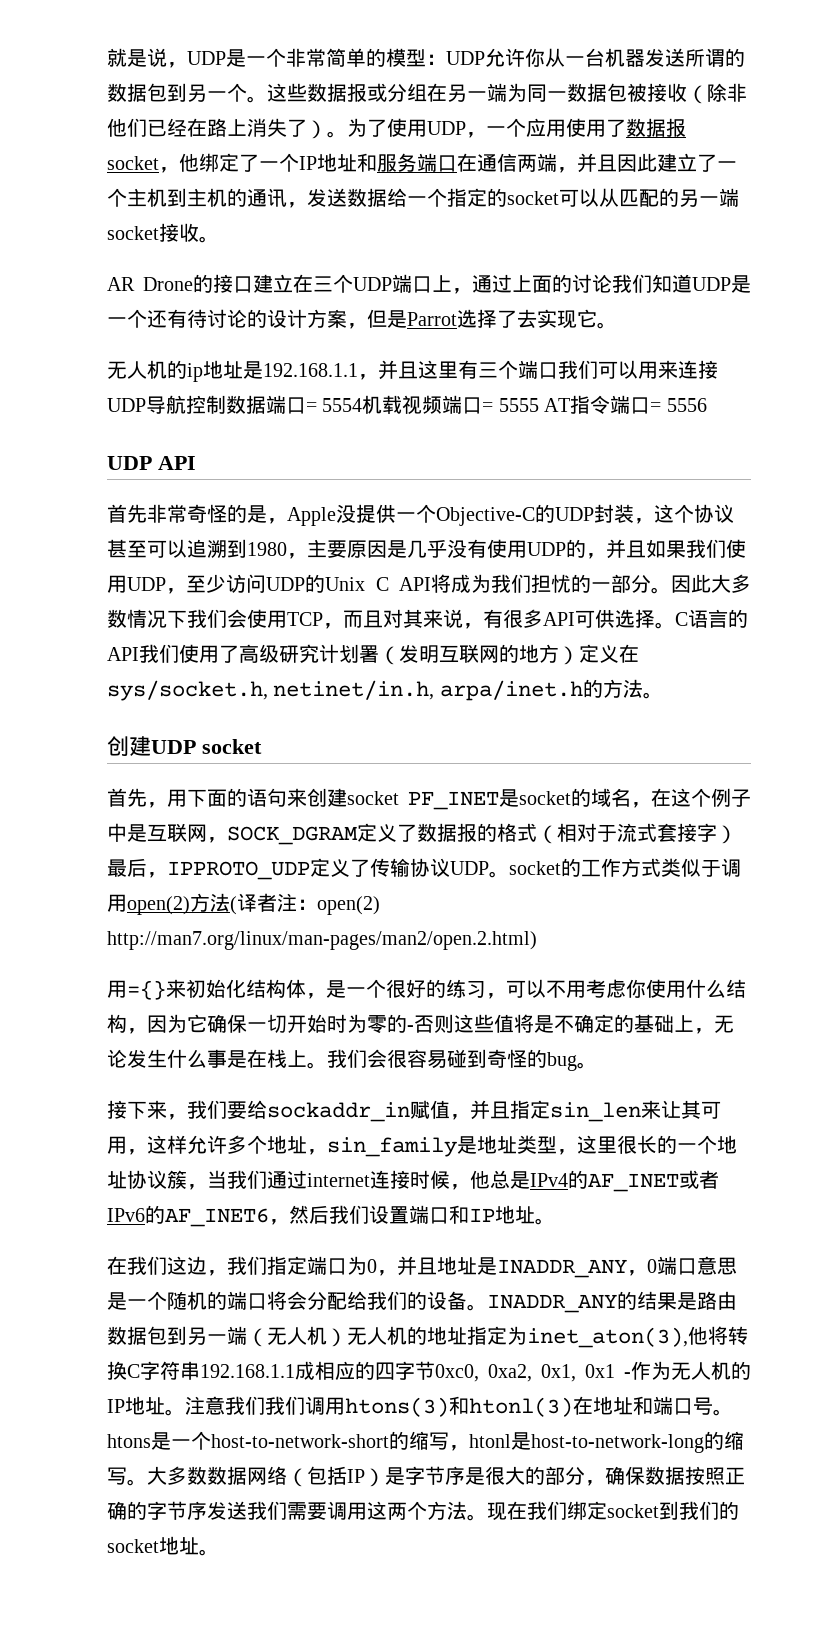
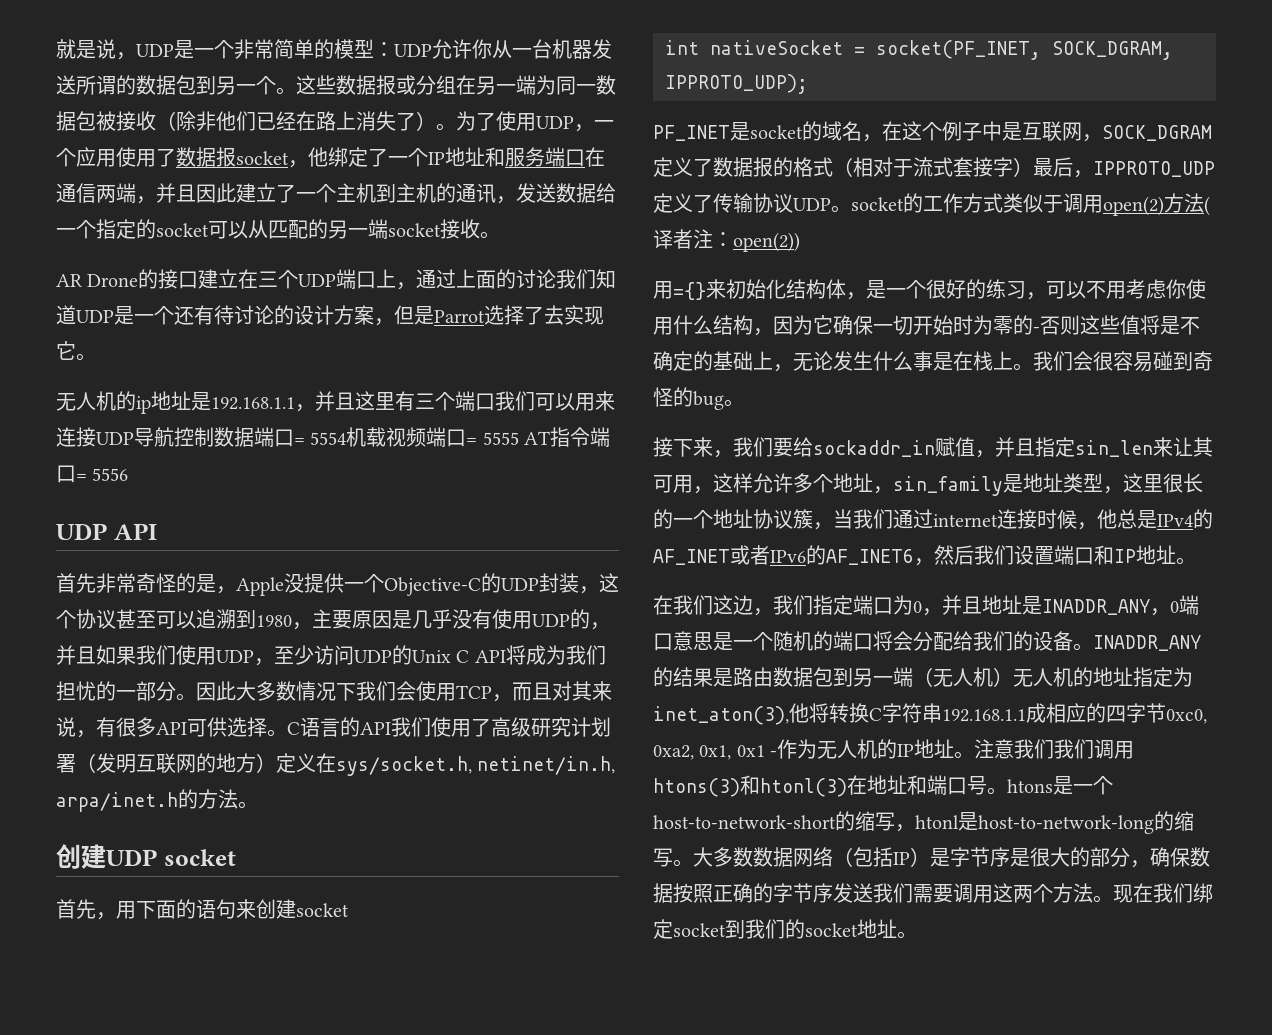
- 首先，用下面的语句来创建socket PF_INET是socket的域名，在这个例子中是互联网，SOCK_DGRAM定义了数据报的格式（相对于流式套接字）最后，IPPROTO_UDP定义了传输协议UDP。socket的工作方式类似于调用open(2)方法(译者注：open(2) http://man7.org/linux/man-pages/man2/open.2.html)
+ 首先，用下面的语句来创建socket
+ int nativeSocket = socket(PF_INET, SOCK_DGRAM, IPPROTO_UDP);
+ PF_INET是socket的域名，在这个例子中是互联网，SOCK_DGRAM定义了数据报的格式（相对于流式套接字）最后，IPPROTO_UDP定义了传输协议UDP。socket的工作方式类似于调用open(2)方法(译者注：open(2))

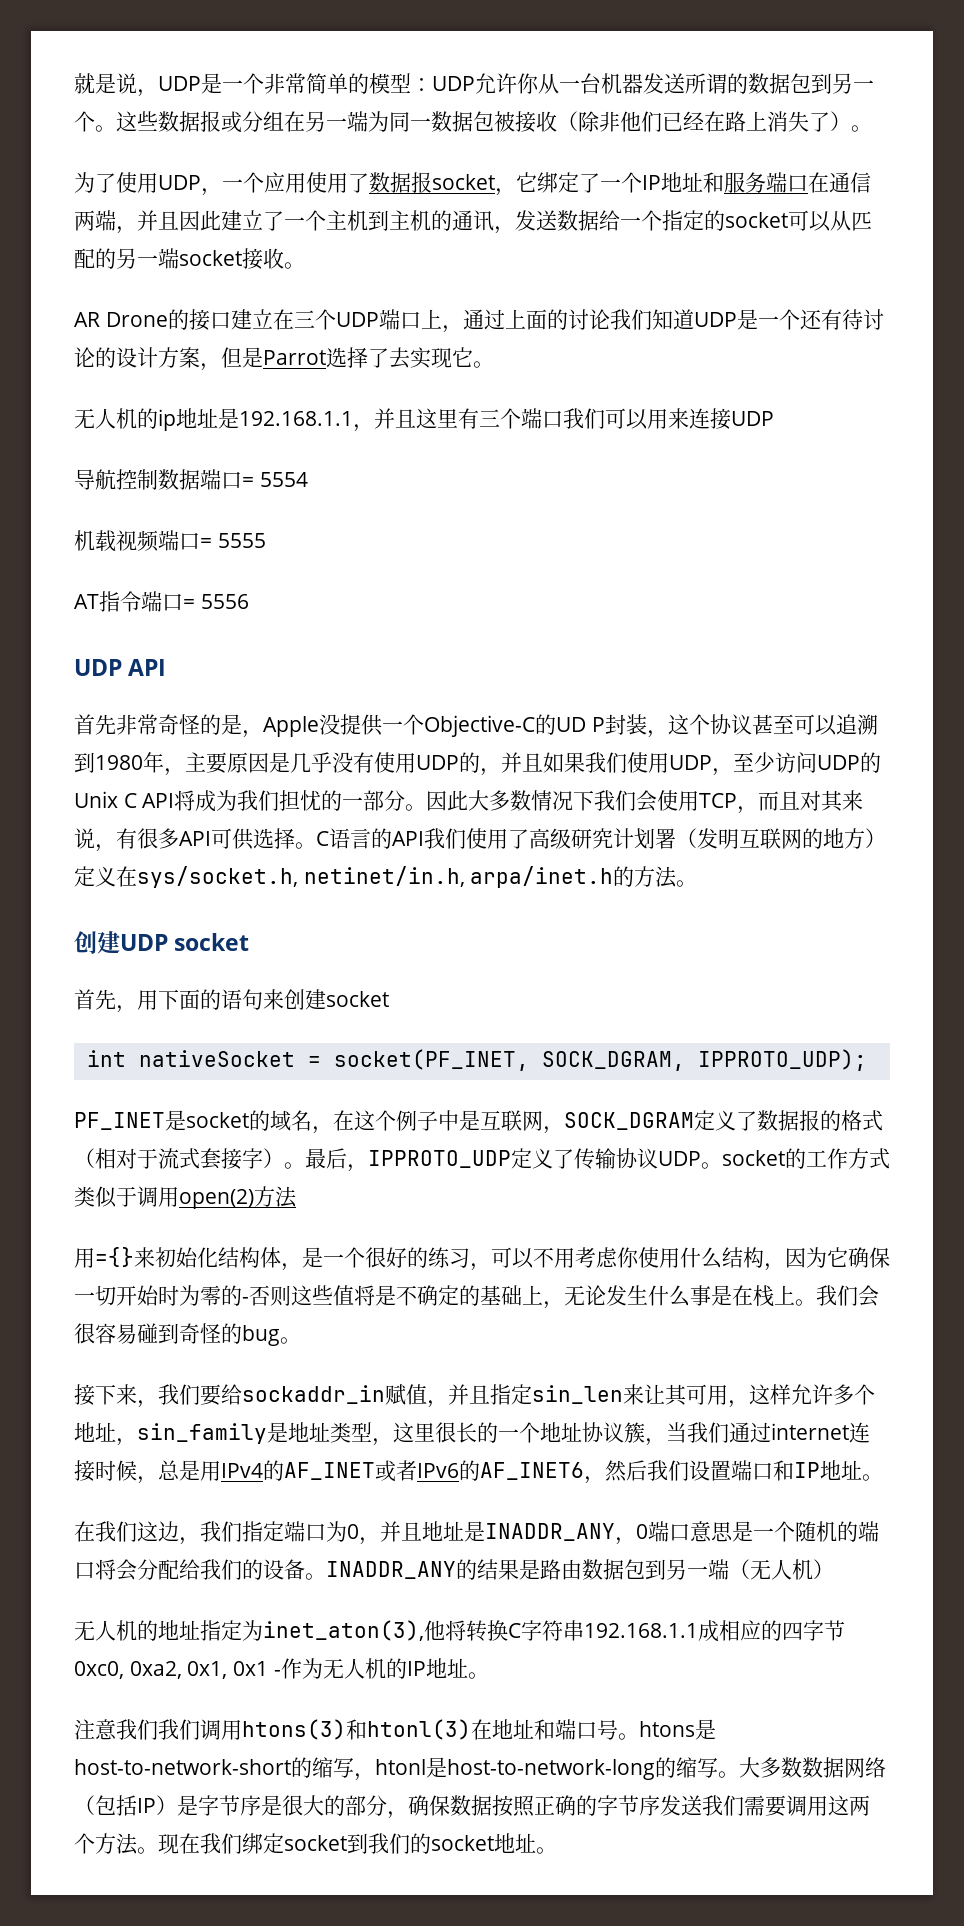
- 这些数据报或分组在另一端为同一数据包被接收（除非他们已经在路上消失了）。为了使用UDP，一个应用使用了数据报socket，他绑定了一个IP地址和服务端口在通信两端，并且因此建立了一个主机到主机的通讯，发送数据给一个指定的socket可以从匹配的另一端socket接收。
+ 这些数据报或分组在另一端为同一数据包被接收（除非他们已经在路上消失了）。
+ 为了使用UDP，一个应用使用了数据报socket，它绑定了一个IP地址和服务端口在通信两端，并且因此建立了一个主机到主机的通讯，发送数据给一个指定的socket可以从匹配的另一端socket接收。
- 无人机的ip地址是192.168.1.1，并且这里有三个端口我们可以用来连接UDP导航控制数据端口= 5554机载视频端口= 5555 AT指令端口= 5556
+ 无人机的ip地址是192.168.1.1，并且这里有三个端口我们可以用来连接UDP
+ 导航控制数据端口= 5554
+ 机载视频端口= 5555
+ AT指令端口= 5556
- 首先非常奇怪的是，Apple没提供一个Objective-C的UDP封装，这个协议甚至可以追溯到1980，主要原因是几乎没有使用UDP的，并且如果我们使用UDP，至少访问UDP的Unix C API将成为我们担忧的一部分。
+ 首先非常奇怪的是，Apple没提供一个Objective-C的UD P封装，这个协议甚至可以追溯到1980年，主要原因是几乎没有使用UDP的，并且如果我们使用UDP，至少访问UDP的Unix C API将成为我们担忧的一部分。
- PF_INET是socket的域名，在这个例子中是互联网，SOCK_DGRAM定义了数据报的格式（相对于流式套接字）最后，IPPROTO_UDP定义了传输协议UDP。socket的工作方式类似于调用open(2)方法(译者注：open(2))
+ PF_INET是socket的域名，在这个例子中是互联网，SOCK_DGRAM定义了数据报的格式（相对于流式套接字）。最后，IPPROTO_UDP定义了传输协议UDP。socket的工作方式类似于调用open(2)方法
- 接下来，我们要给sockaddr_in赋值，并且指定sin_len来让其可用，这样允许多个地址，sin_family是地址类型，这里很长的一个地址协议簇，当我们通过internet连接时候，他总是IPv4的AF_INET或者IPv6的AF_INET6，然后我们设置端口和IP地址。
+ 接下来，我们要给sockaddr_in赋值，并且指定sin_len来让其可用，这样允许多个地址，sin_family是地址类型，这里很长的一个地址协议簇，当我们通过internet连接时候，总是用IPv4的AF_INET或者IPv6的AF_INET6，然后我们设置端口和IP地址。
- INADDR_ANY的结果是路由数据包到另一端（无人机）无人机的地址指定为inet_aton(3),他将转换C字符串192.168.1.1成相应的四字节0xc0, 0xa2, 0x1, 0x1 -作为无人机的IP地址。注意我们我们调用htons(3)和htonl(3)在地址和端口号。htons是一个host-to-network-short的缩写，htonl是host-to-network-long的缩写。
+ INADDR_ANY的结果是路由数据包到另一端（无人机）
+ 无人机的地址指定为inet_aton(3),他将转换C字符串192.168.1.1成相应的四字节0xc0, 0xa2, 0x1, 0x1 -作为无人机的IP地址。
+ 注意我们我们调用htons(3)和htonl(3)在地址和端口号。htons是host-to-network-short的缩写，htonl是host-to-network-long的缩写。

